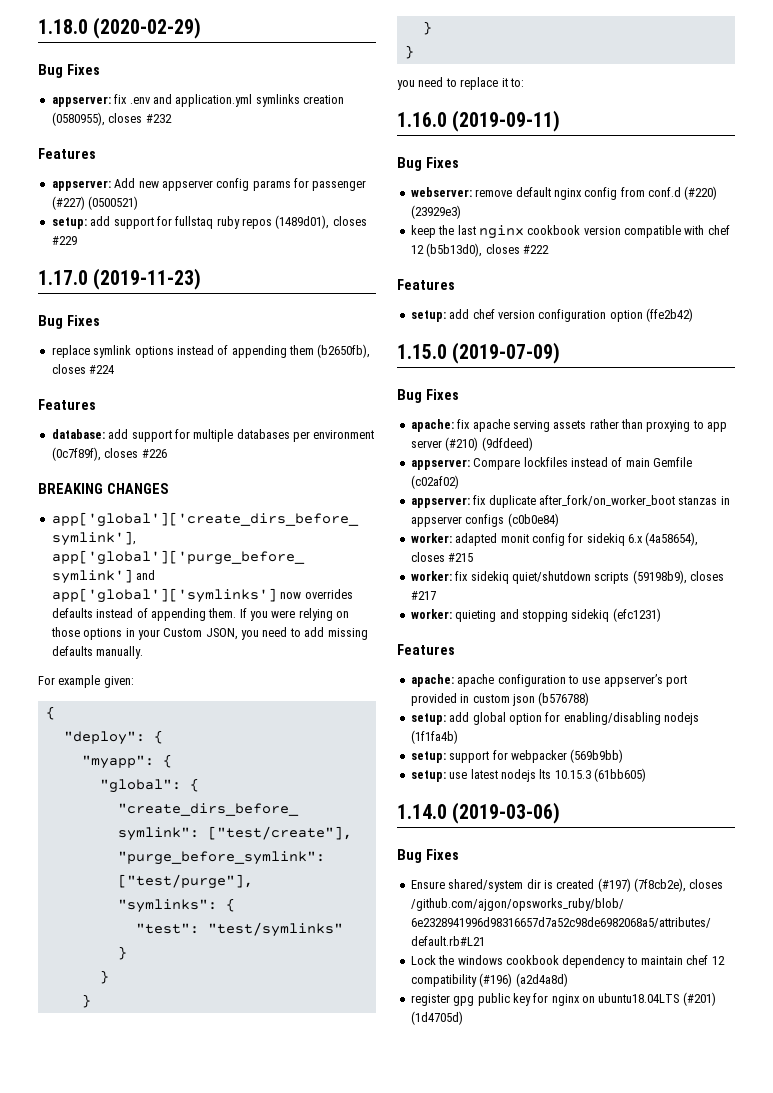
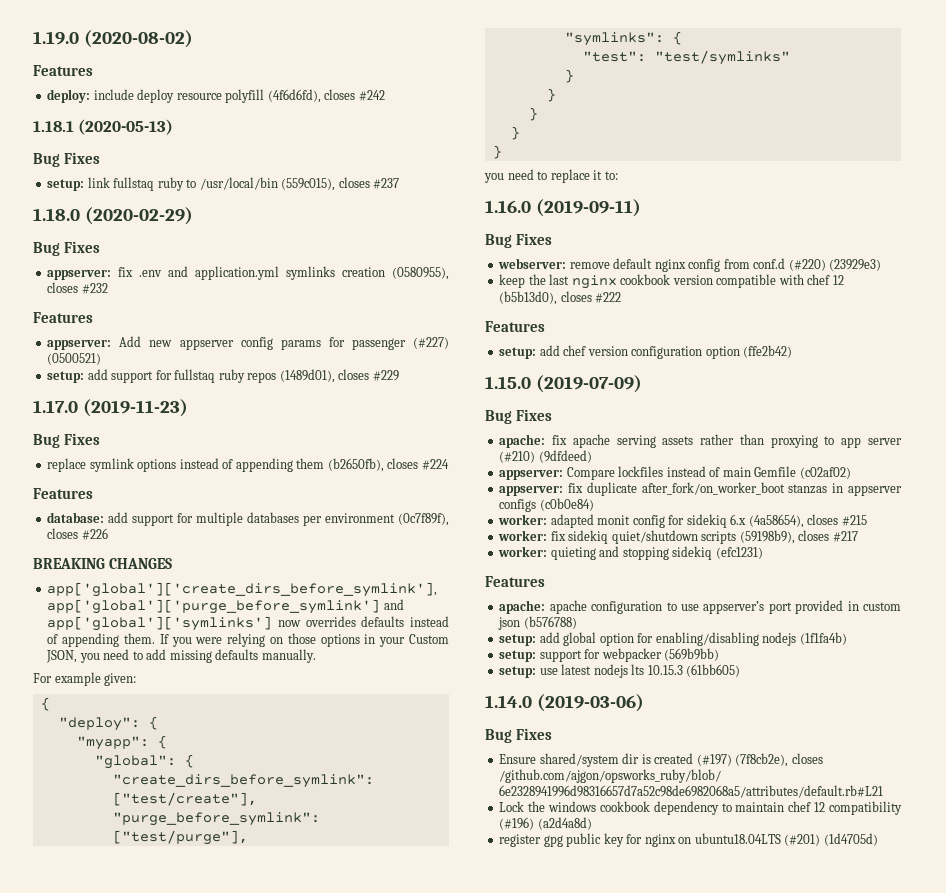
+ 1.19.0 (2020-08-02)
+ Features
+ deploy: include deploy resource polyfill (4f6d6fd), closes #242
+ 1.18.1 (2020-05-13)
+ Bug Fixes
+ setup: link fullstaq ruby to /usr/local/bin (559c015), closes #237

